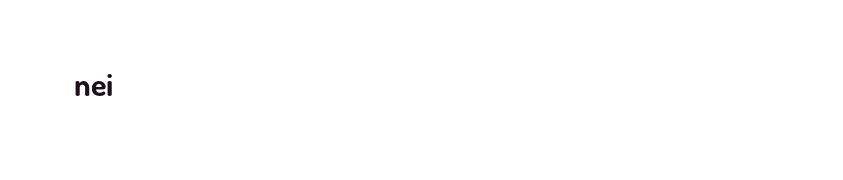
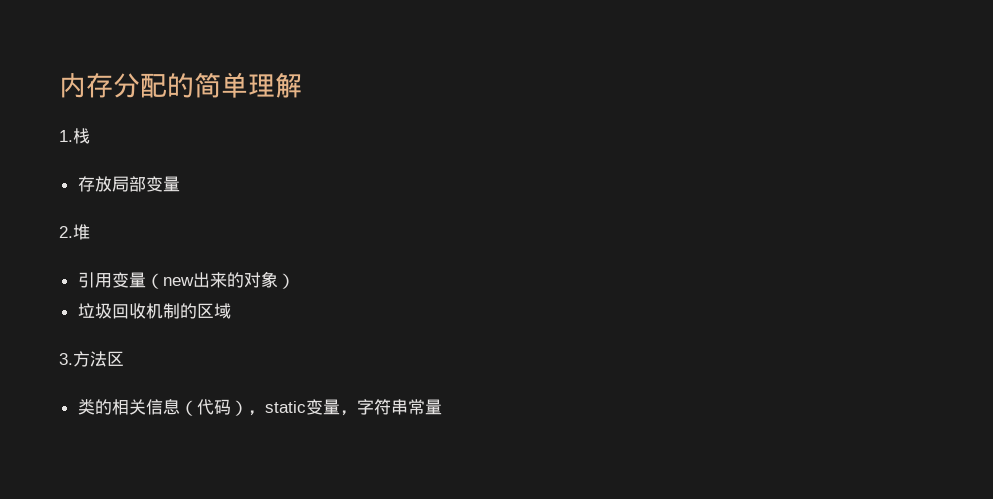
- nei
+ 内存分配的简单理解
+ 1.栈
+ 存放局部变量
+ 2.堆
+ 引用变量（new出来的对象）
+ 垃圾回收机制的区域
+ 3.方法区
+ 类的相关信息（代码），static变量，字符串常量

